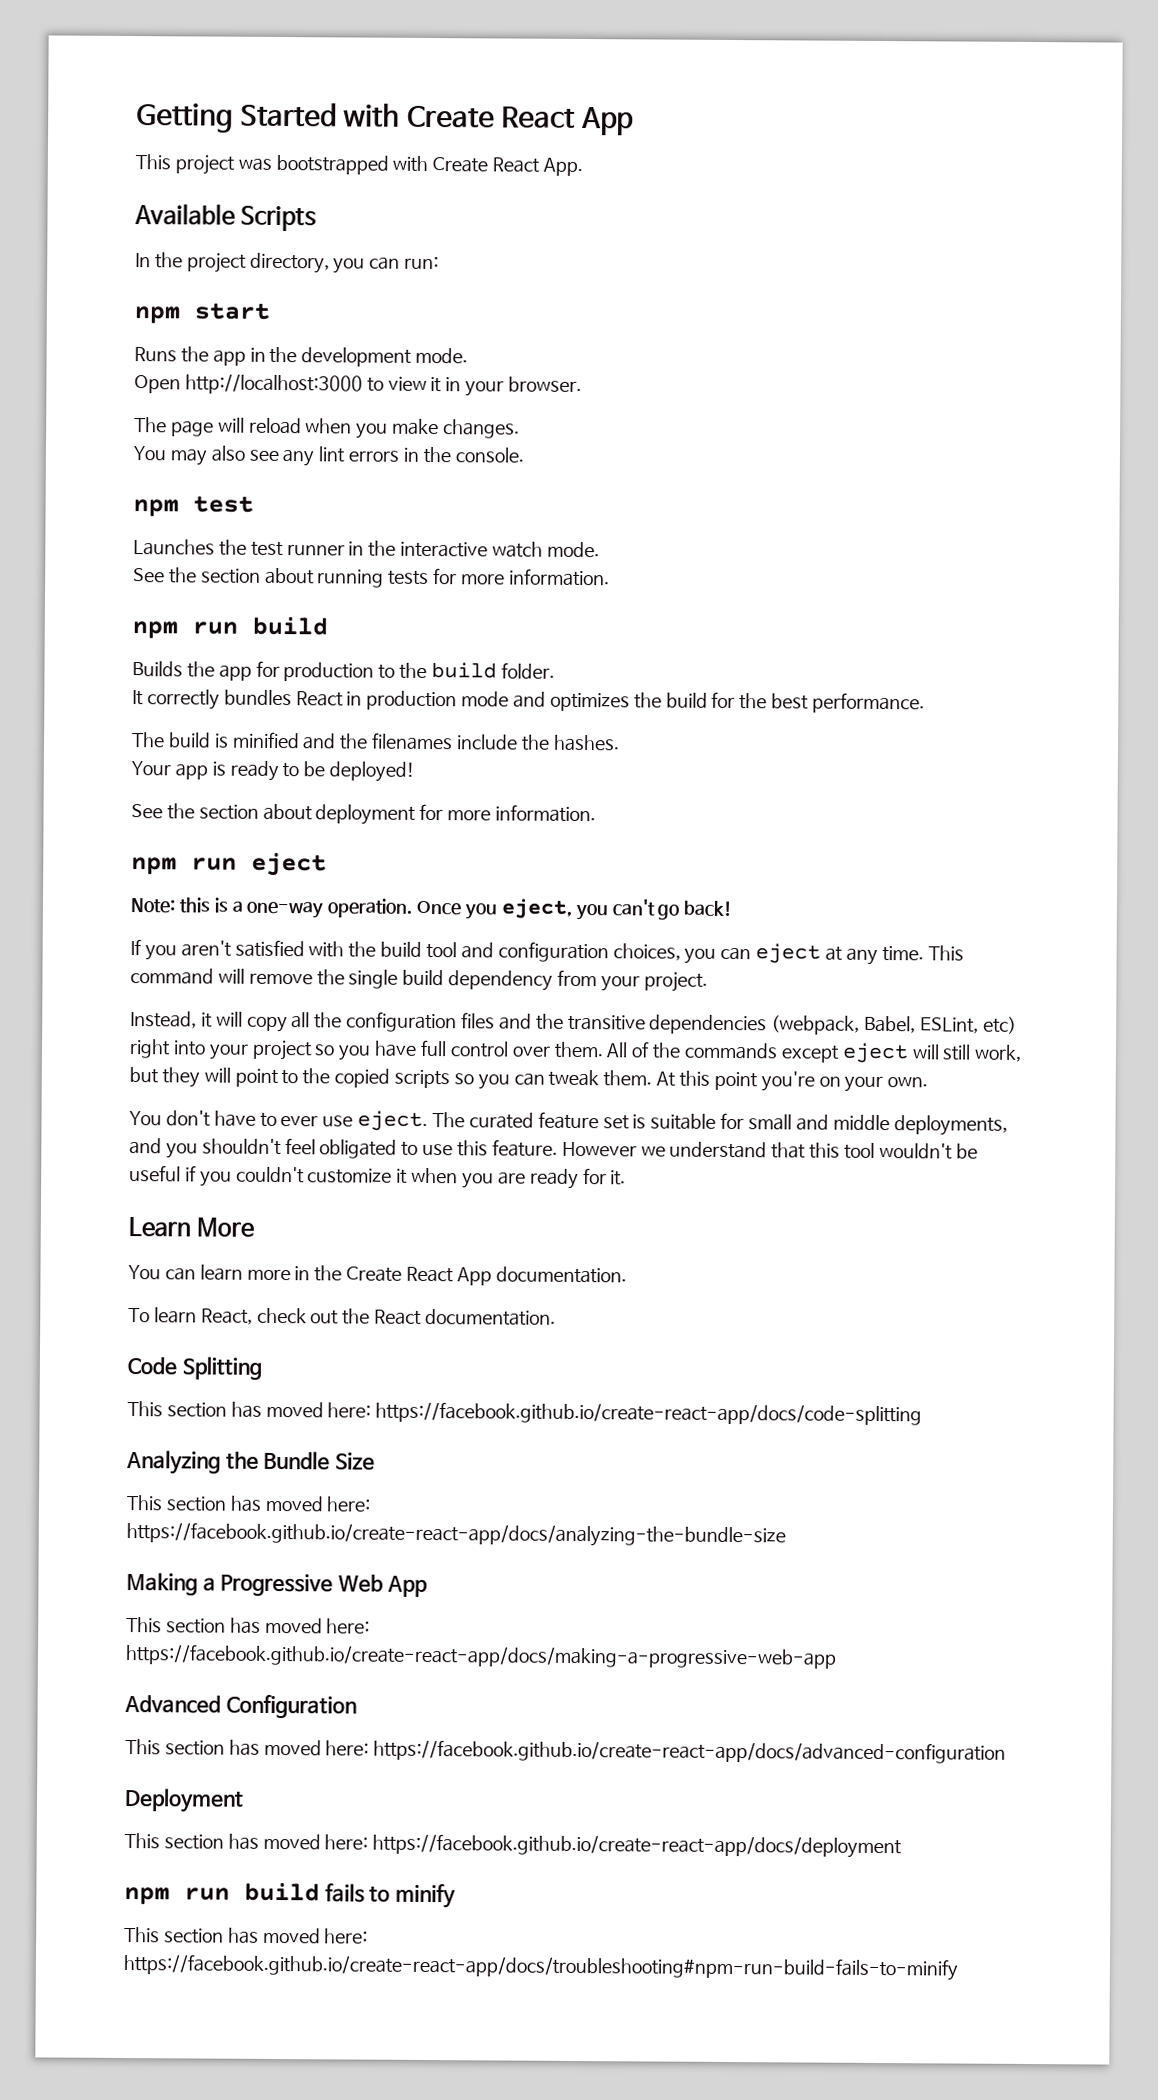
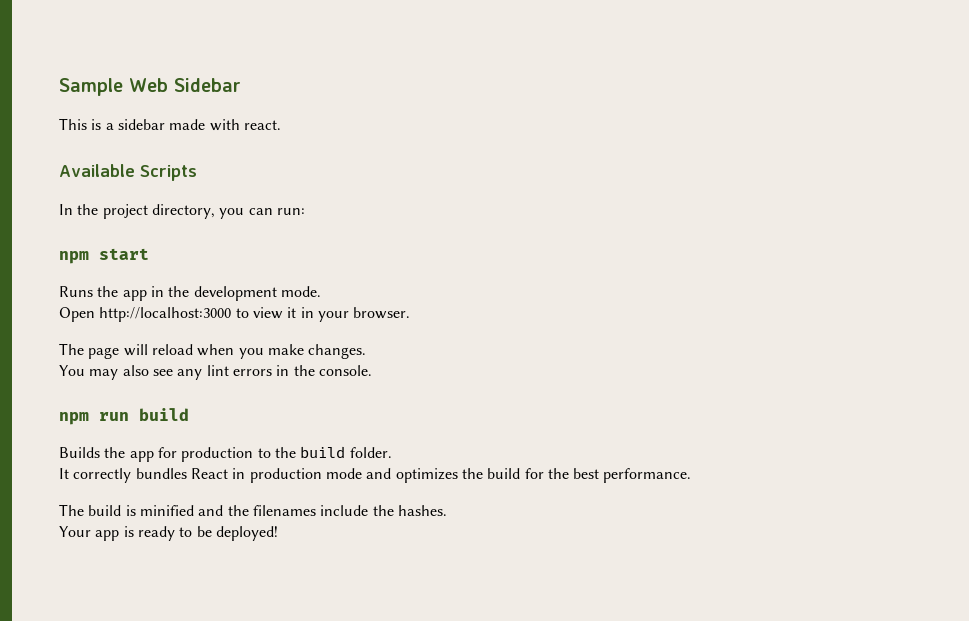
- Getting Started with Create React App
- This project was bootstrapped with Create React App.
+ Sample Web Sidebar
+ This is a sidebar made with react.
- npm test
- Launches the test runner in the interactive watch mode.
- See the section about running tests for more information.
- See the section about deployment for more information.
- npm run eject
- Note: this is a one-way operation. Once you eject, you can't go back!
- If you aren't satisfied with the build tool and configuration choices, you can eject at any time. This command will remove the single build dependency from your project.
- Instead, it will copy all the configuration files and the transitive dependencies (webpack, Babel, ESLint, etc) right into your project so you have full control over them. All of the commands except eject will still work, but they will point to the copied scripts so you can tweak them. At this point you're on your own.
- You don't have to ever use eject. The curated feature set is suitable for small and middle deployments, and you shouldn't feel obligated to use this feature. However we understand that this tool wouldn't be useful if you couldn't customize it when you are ready for it.
- Learn More
- You can learn more in the Create React App documentation.
- To learn React, check out the React documentation.
- Code Splitting
- This section has moved here: https://facebook.github.io/create-react-app/docs/code-splitting
- Analyzing the Bundle Size
- This section has moved here: https://facebook.github.io/create-react-app/docs/analyzing-the-bundle-size
- Making a Progressive Web App
- This section has moved here: https://facebook.github.io/create-react-app/docs/making-a-progressive-web-app
- Advanced Configuration
- This section has moved here: https://facebook.github.io/create-react-app/docs/advanced-configuration
- Deployment
- This section has moved here: https://facebook.github.io/create-react-app/docs/deployment
- npm run build fails to minify
- This section has moved here: https://facebook.github.io/create-react-app/docs/troubleshooting#npm-run-build-fails-to-minify

